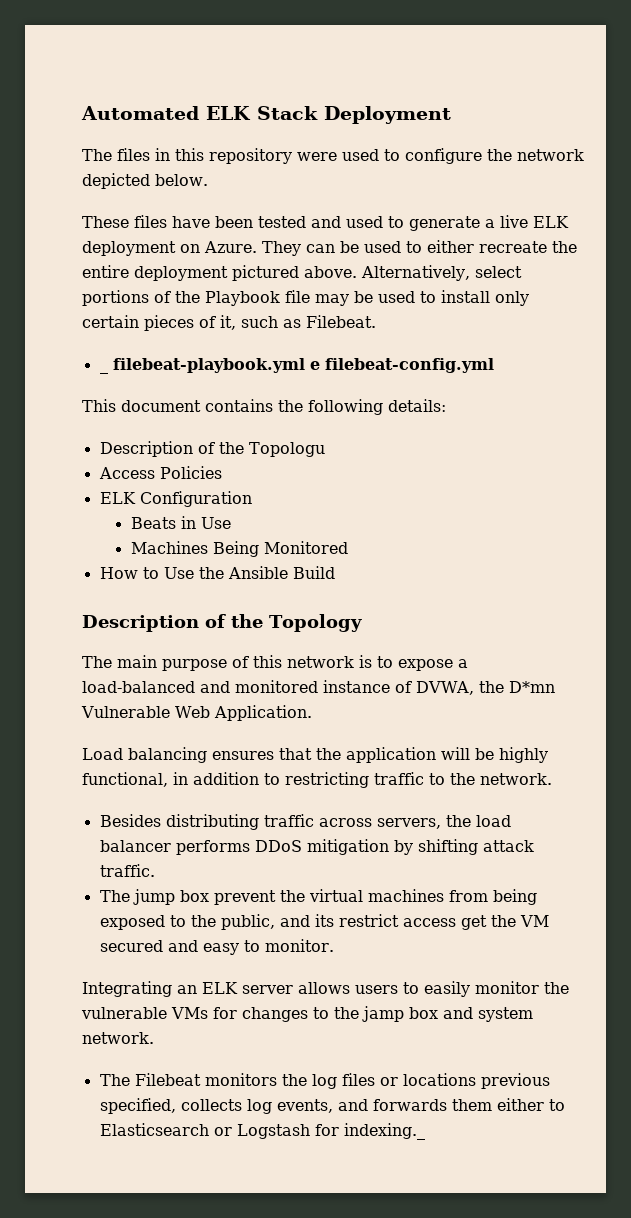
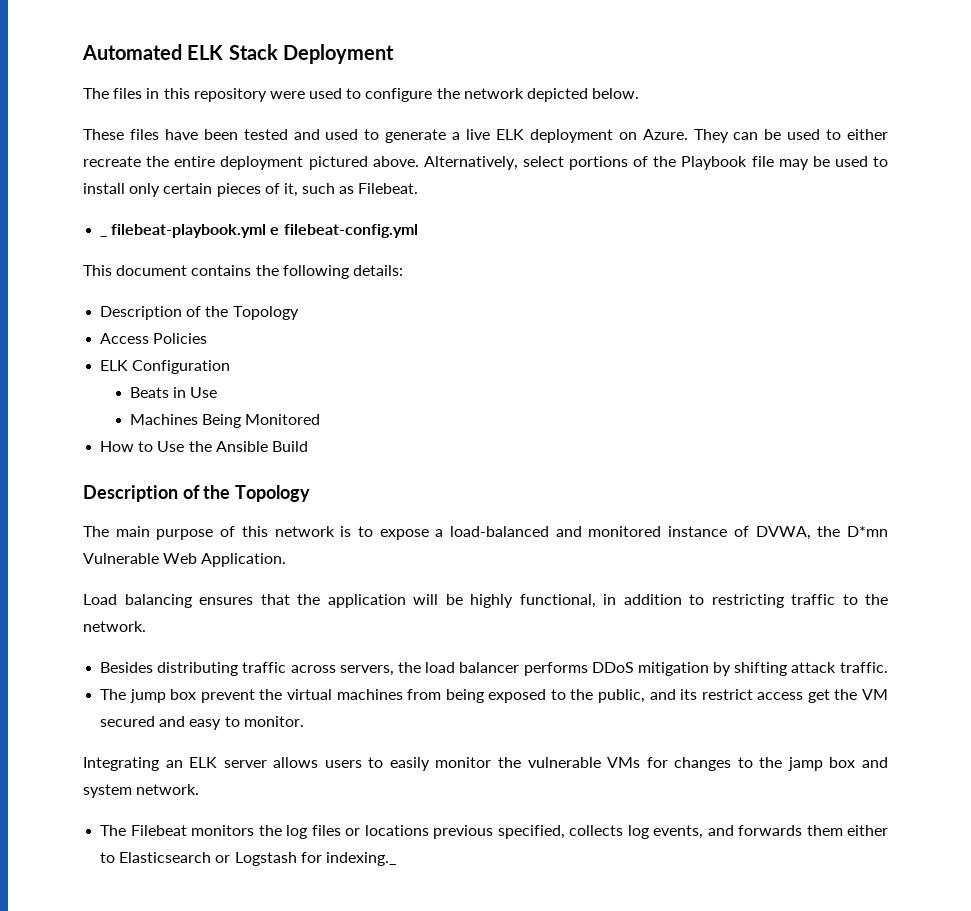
  This document contains the following details:
- Description of the Topologu
+ Description of the Topology

